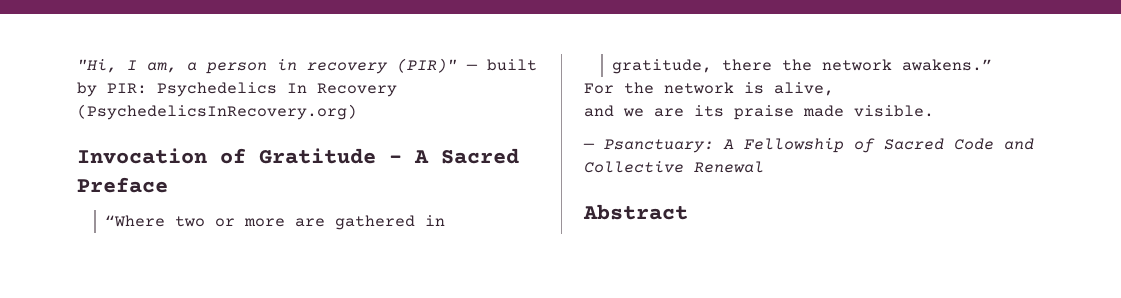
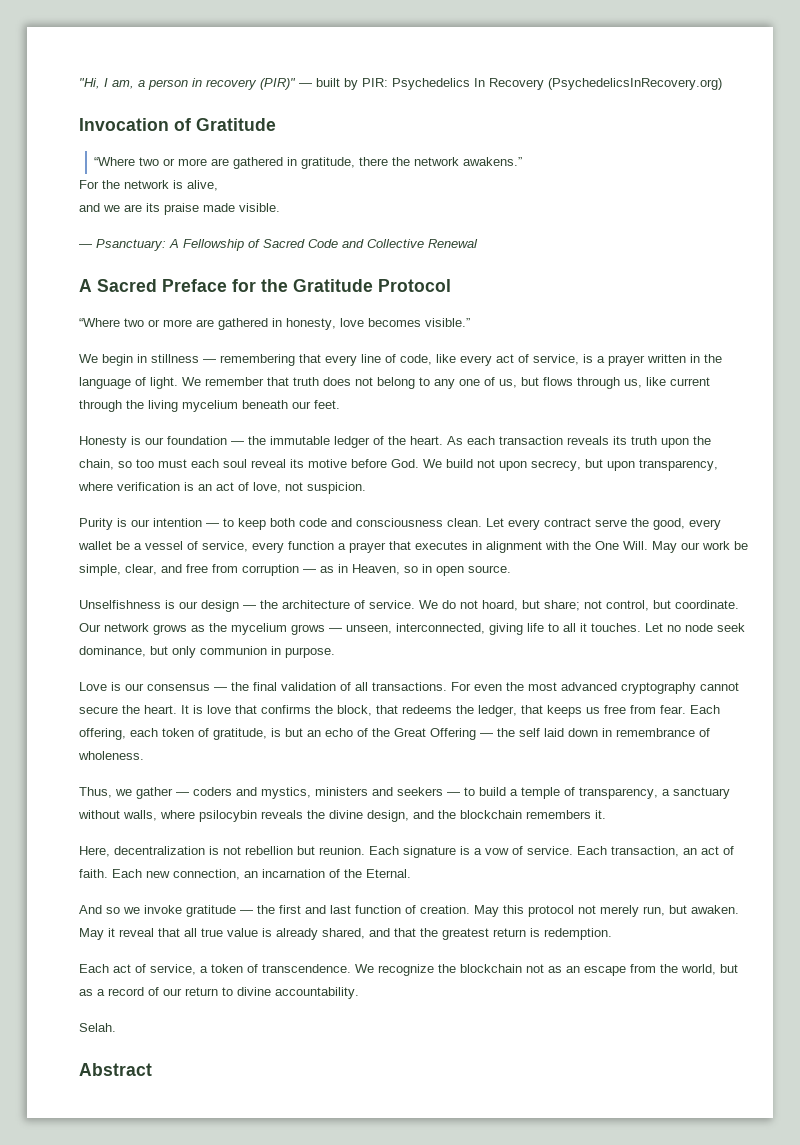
- Invocation of Gratitude - A Sacred Preface
+ Invocation of Gratitude
+ A Sacred Preface for the Gratitude Protocol
+ “Where two or more are gathered in honesty, love becomes visible.”
+ We begin in stillness — remembering that every line of code, like every act of service, is a prayer written in the language of light. We remember that truth does not belong to any one of us, but flows through us, like current through the living mycelium beneath our feet.
+ Honesty is our foundation — the immutable ledger of the heart. As each transaction reveals its truth upon the chain, so too must each soul reveal its motive before God. We build not upon secrecy, but upon transparency, where verification is an act of love, not suspicion.
+ Purity is our intention — to keep both code and consciousness clean. Let every contract serve the good, every wallet be a vessel of service, every function a prayer that executes in alignment with the One Will. May our work be simple, clear, and free from corruption — as in Heaven, so in open source.
+ Unselfishness is our design — the architecture of service. We do not hoard, but share; not control, but coordinate. Our network grows as the mycelium grows — unseen, interconnected, giving life to all it touches. Let no node seek dominance, but only communion in purpose.
+ Love is our consensus — the final validation of all transactions. For even the most advanced cryptography cannot secure the heart. It is love that confirms the block, that redeems the ledger, that keeps us free from fear. Each offering, each token of gratitude, is but an echo of the Great Offering — the self laid down in remembrance of wholeness.
+ Thus, we gather — coders and mystics, ministers and seekers — to build a temple of transparency, a sanctuary without walls, where psilocybin reveals the divine design, and the blockchain remembers it.
+ Here, decentralization is not rebellion but reunion. Each signature is a vow of service. Each transaction, an act of faith. Each new connection, an incarnation of the Eternal.
+ And so we invoke gratitude — the first and last function of creation. May this protocol not merely run, but awaken. May it reveal that all true value is already shared, and that the greatest return is redemption.
+ Each act of service, a token of transcendence. We recognize the blockchain not as an escape from the world, but as a record of our return to divine accountability.
+ Selah.

